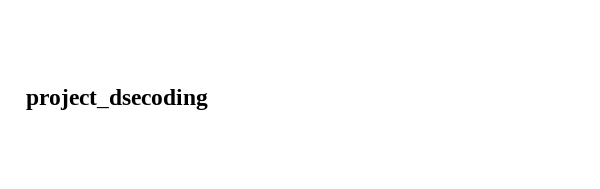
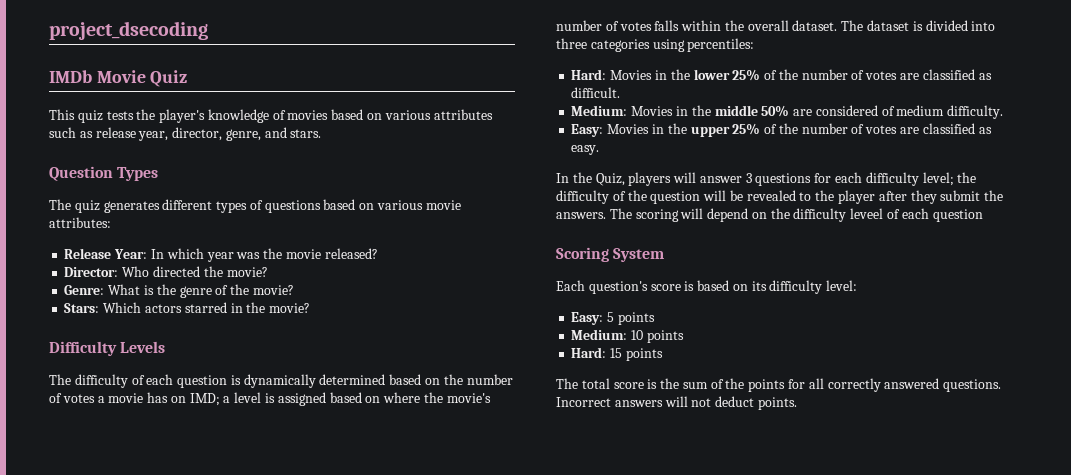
+ IMDb Movie Quiz
+ This quiz tests the player's knowledge of movies based on various attributes such as release year, director, genre, and stars.
+ Question Types
+ The quiz generates different types of questions based on various movie attributes:
+ Release Year: In which year was the movie released?
+ Director: Who directed the movie?
+ Genre: What is the genre of the movie?
+ Stars: Which actors starred in the movie?
+ Difficulty Levels
+ The difficulty of each question is dynamically determined based on the number of votes a movie has on IMD; a level is assigned based on where the movie's number of votes falls within the overall dataset. The dataset is divided into three categories using percentiles:
+ Hard: Movies in the lower 25% of the number of votes are classified as difficult.
+ Medium: Movies in the middle 50% are considered of medium difficulty.
+ Easy: Movies in the upper 25% of the number of votes are classified as easy.
+ In the Quiz, players will answer 3 questions for each difficulty level; the difficulty of the question will be revealed to the player after they submit the answers. The scoring will depend on the difficulty leveel of each question
+ Scoring System
+ Each question's score is based on its difficulty level:
+ Easy: 5 points
+ Medium: 10 points
+ Hard: 15 points
+ The total score is the sum of the points for all correctly answered questions. Incorrect answers will not deduct points.

